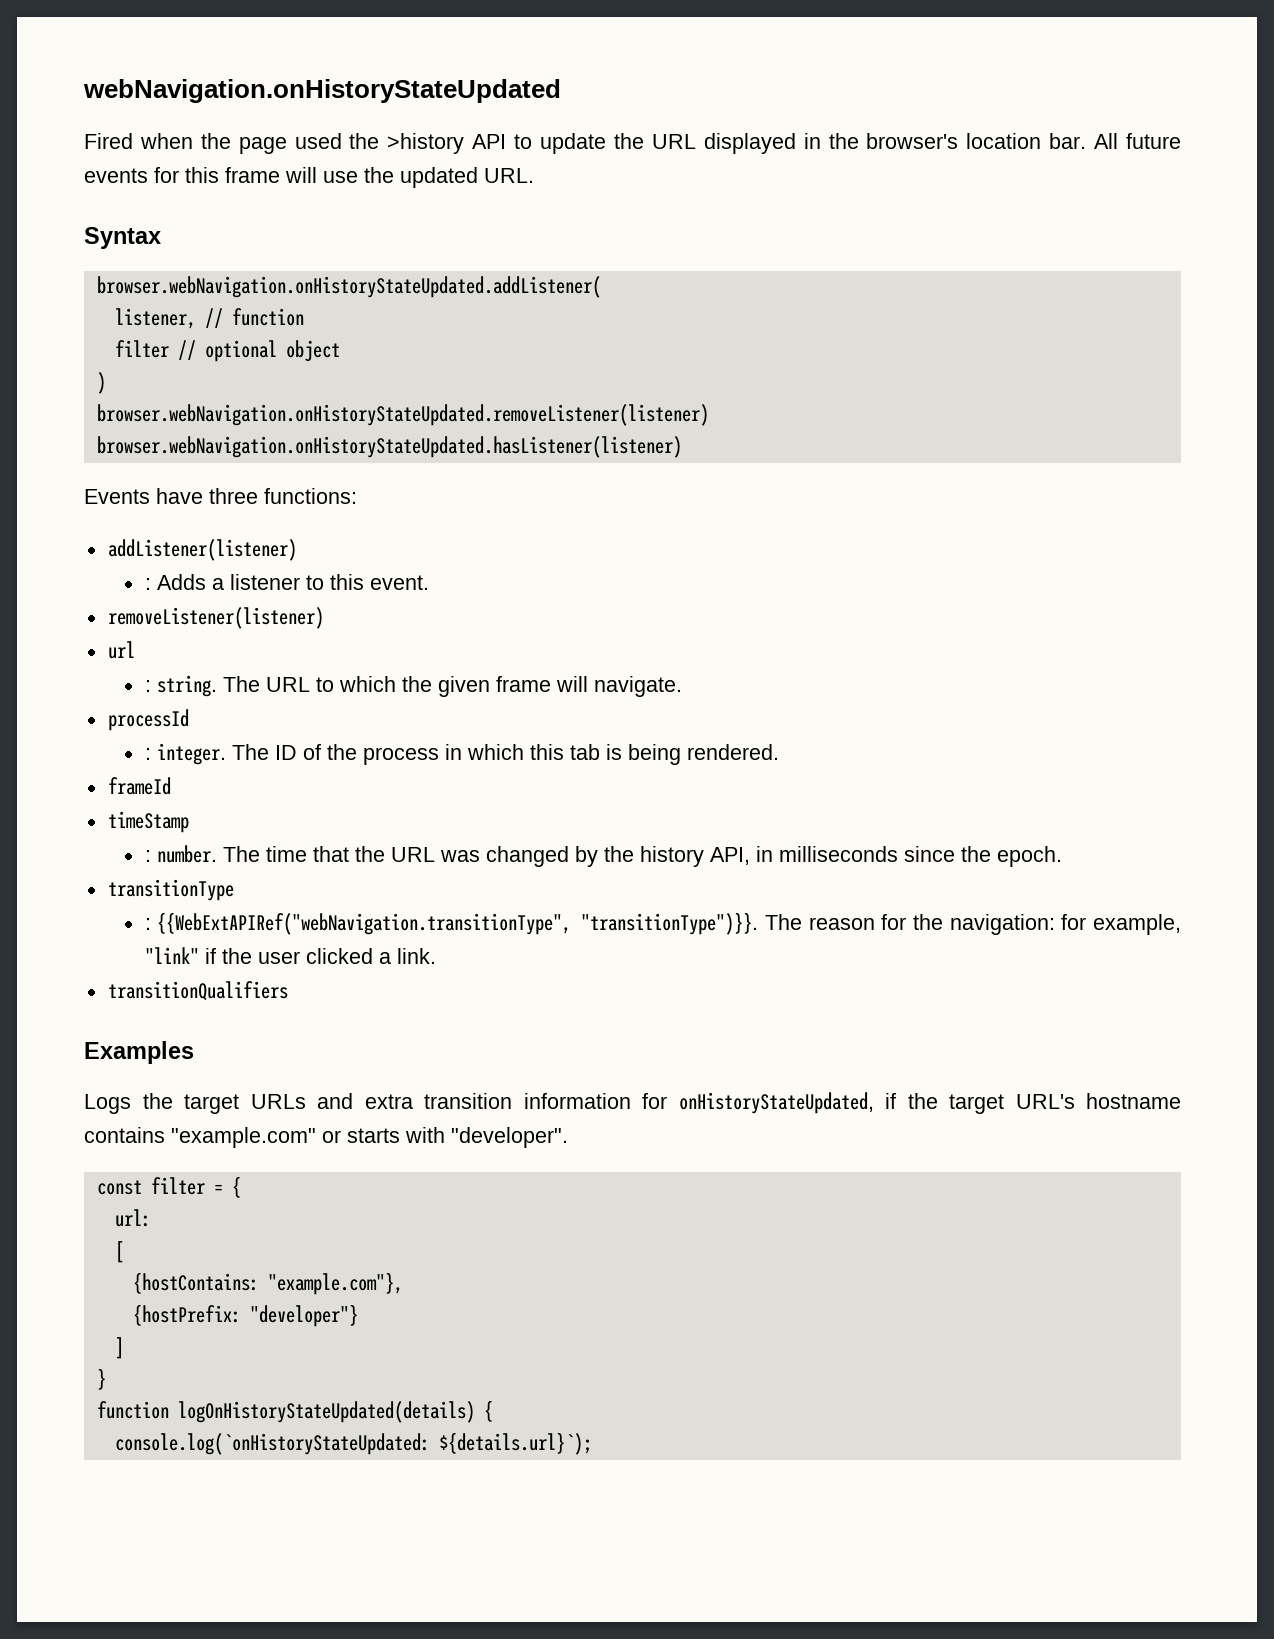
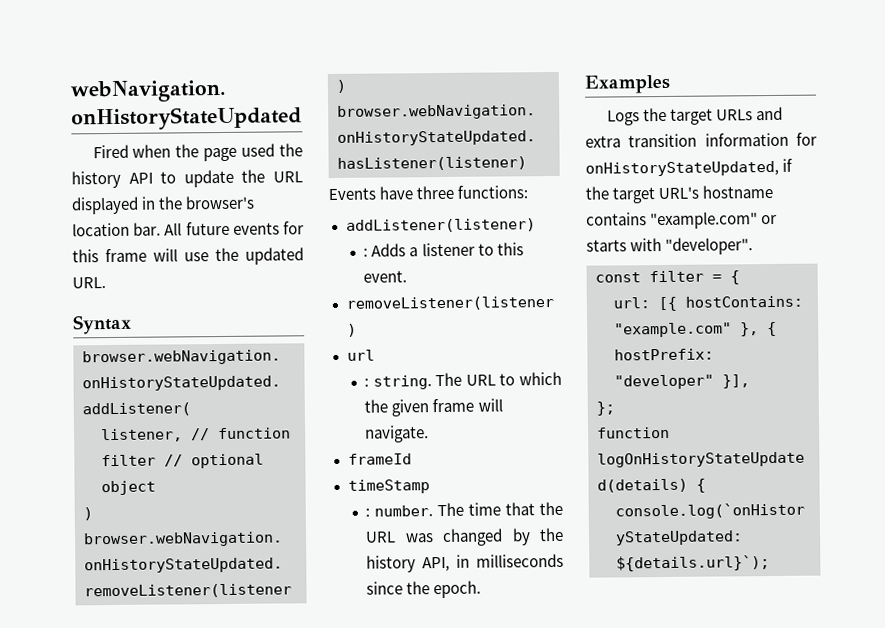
- Fired when the page used the >history API to update the URL displayed in the browser's location bar.
+ Fired when the page used the history API to update the URL displayed in the browser's location bar.
- processId
- : integer. The ID of the process in which this tab is being rendered.
- transitionType
- : {{WebExtAPIRef("webNavigation.transitionType", "transitionType")}}. The reason for the navigation: for example, "link" if the user clicked a link.
- transitionQualifiers
- url:
- [
- {hostContains: "example.com"},
- {hostPrefix: "developer"}
- ]
- }
+ url: [{ hostContains: "example.com" }, { hostPrefix: "developer" }],
+ };

